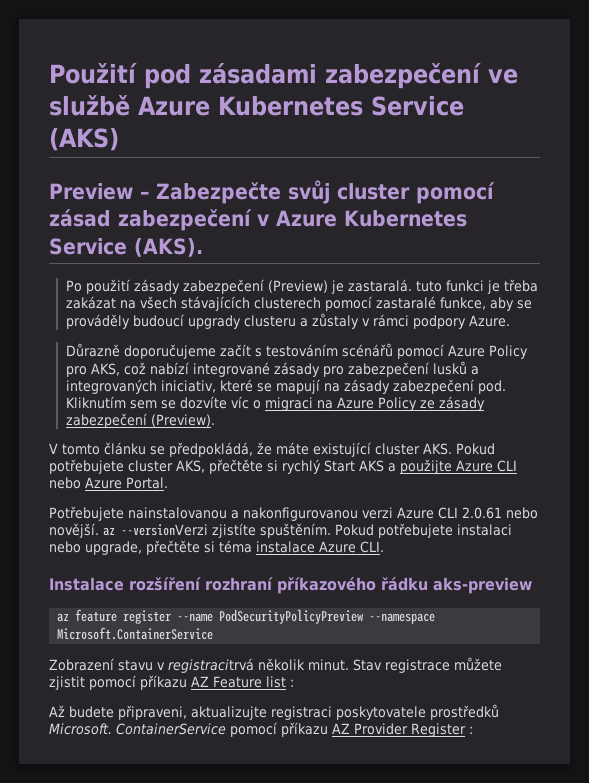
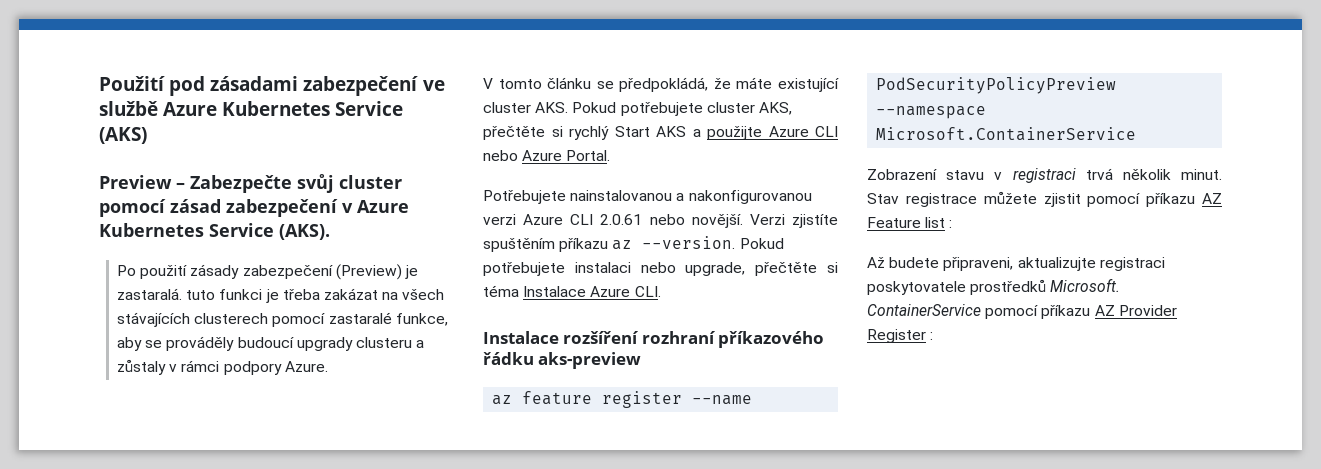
- Důrazně doporučujeme začít s testováním scénářů pomocí Azure Policy pro AKS, což nabízí integrované zásady pro zabezpečení lusků a integrovaných iniciativ, které se mapují na zásady zabezpečení pod. Kliknutím sem se dozvíte víc o migraci na Azure Policy ze zásady zabezpečení (Preview).
- Potřebujete nainstalovanou a nakonfigurovanou verzi Azure CLI 2.0.61 nebo novější. az --versionVerzi zjistíte spuštěním.
+ Potřebujete nainstalovanou a nakonfigurovanou verzi Azure CLI 2.0.61 nebo novější. Verzi zjistíte spuštěním příkazu az --version.
- Pokud potřebujete instalaci nebo upgrade, přečtěte si téma instalace Azure CLI.
+ Pokud potřebujete instalaci nebo upgrade, přečtěte si téma Instalace Azure CLI.
- Zobrazení stavu v registracitrvá několik minut.
+ Zobrazení stavu v registraci trvá několik minut.

